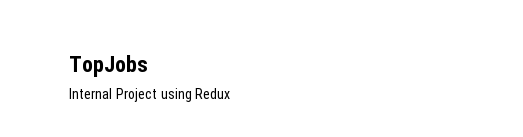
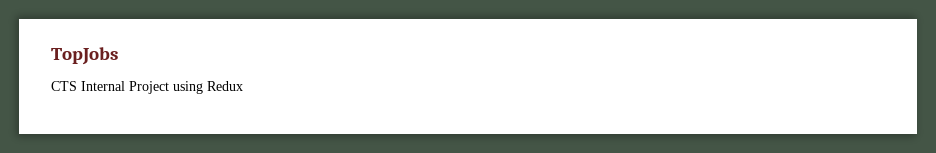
- Internal Project using Redux
+ CTS Internal Project using Redux

